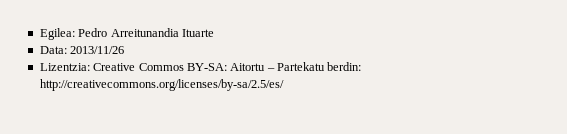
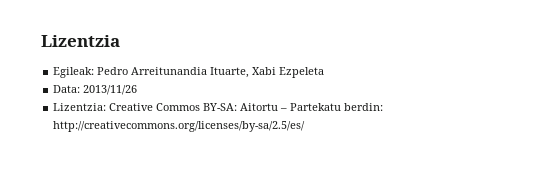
- Egilea: Pedro Arreitunandia Ituarte
+ Lizentzia
+ Egileak: Pedro Arreitunandia Ituarte, Xabi Ezpeleta

